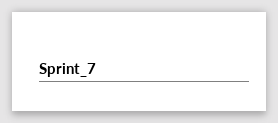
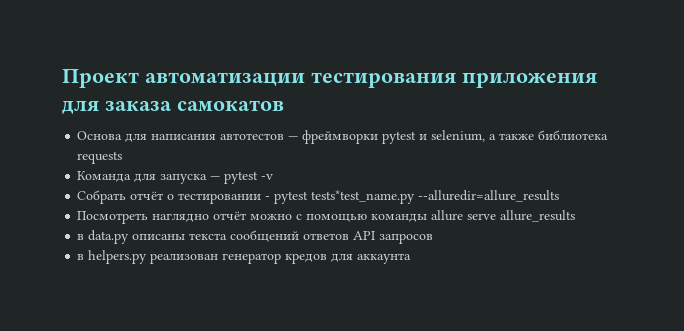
- Sprint_7
+ Проект автоматизации тестирования приложения для заказа самокатов
+ Основа для написания автотестов — фреймворки pytest и selenium, а также библиотека requests
+ Команда для запуска — pytest -v
+ Собрать отчёт о тестировании - pytest tests*test_name.py --alluredir=allure_results
+ Посмотреть наглядно отчёт можно с помощью команды allure serve allure_results
+ в data.py описаны текста сообщений ответов API запросов
+ в helpers.py реализован генератор кредов для аккаунта

